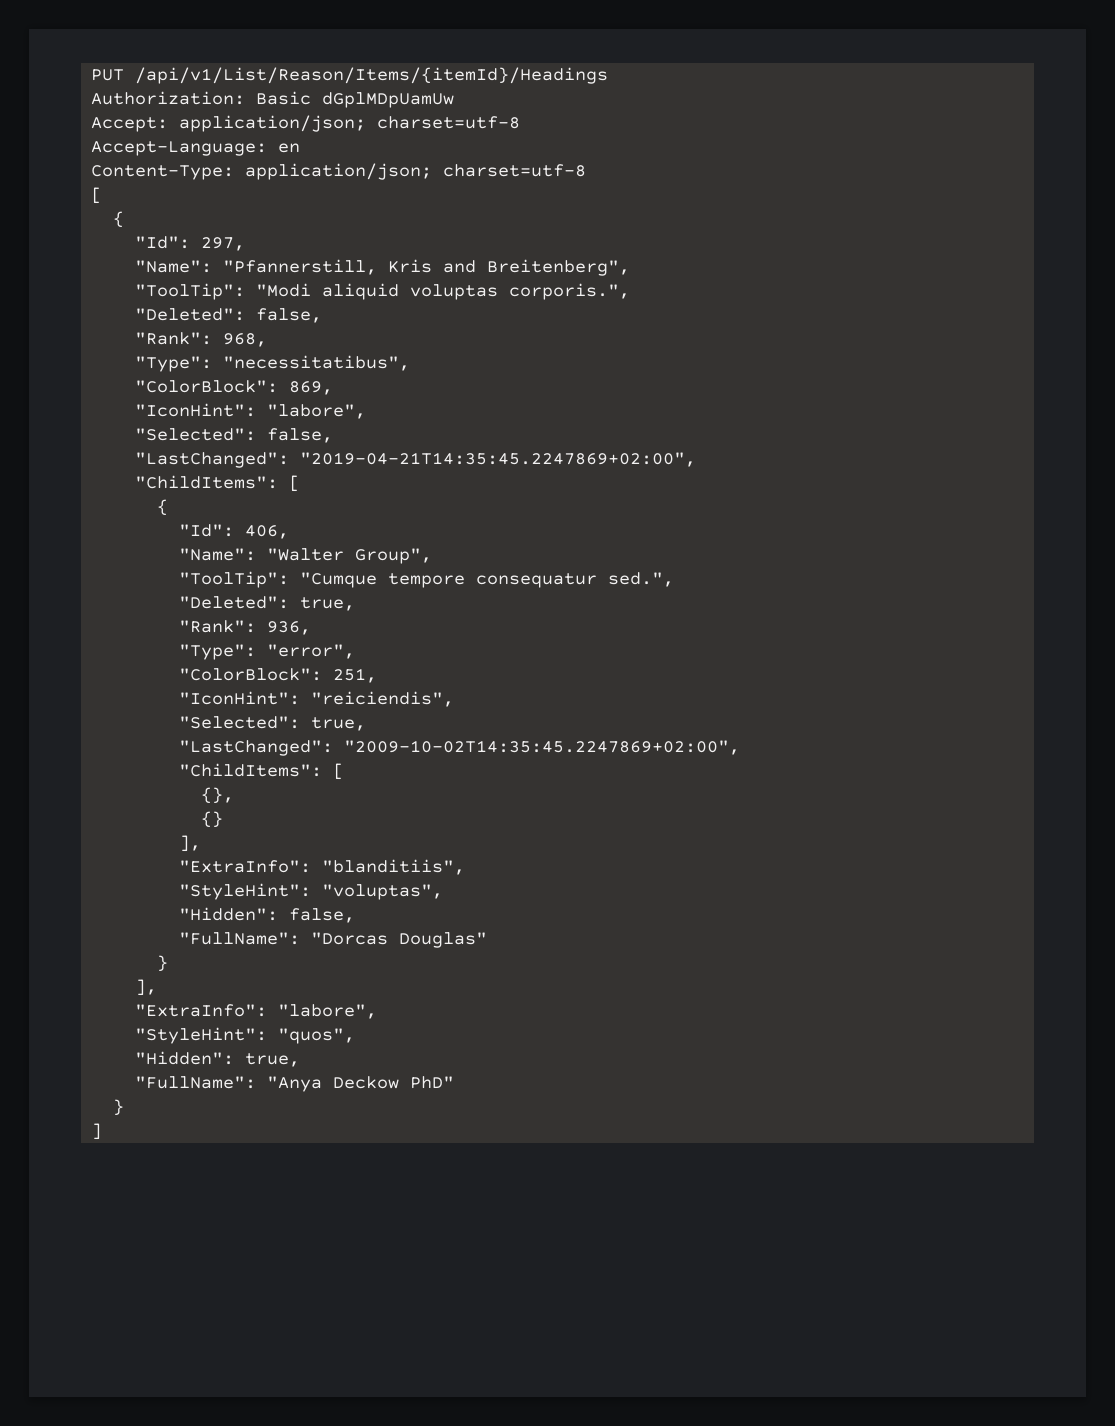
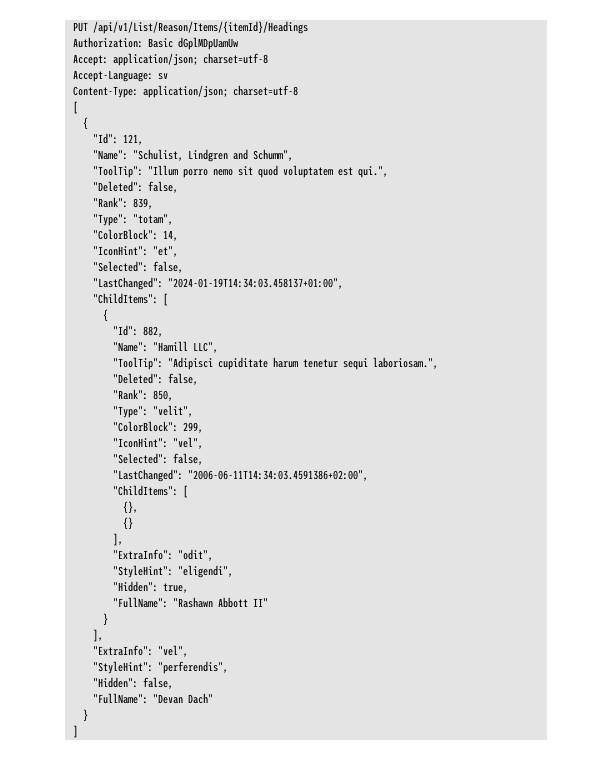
- Accept-Language: en
+ Accept-Language: sv
- "Id": 297,
- "Name": "Pfannerstill, Kris and Breitenberg",
- "ToolTip": "Modi aliquid voluptas corporis.",
+ "Id": 121,
+ "Name": "Schulist, Lindgren and Schumm",
+ "ToolTip": "Illum porro nemo sit quod voluptatem est qui.",
  "Deleted": false,
- "Rank": 968,
- "Type": "necessitatibus",
- "ColorBlock": 869,
- "IconHint": "labore",
+ "Rank": 839,
+ "Type": "totam",
+ "ColorBlock": 14,
+ "IconHint": "et",
  "Selected": false,
- "LastChanged": "2019-04-21T14:35:45.2247869+02:00",
+ "LastChanged": "2024-01-19T14:34:03.458137+01:00",
- "Id": 406,
- "Name": "Walter Group",
- "ToolTip": "Cumque tempore consequatur sed.",
- "Deleted": true,
- "Rank": 936,
- "Type": "error",
- "ColorBlock": 251,
- "IconHint": "reiciendis",
- "Selected": true,
- "LastChanged": "2009-10-02T14:35:45.2247869+02:00",
+ "Id": 882,
+ "Name": "Hamill LLC",
+ "ToolTip": "Adipisci cupiditate harum tenetur sequi laboriosam.",
+ "Deleted": false,
+ "Rank": 850,
+ "Type": "velit",
+ "ColorBlock": 299,
+ "IconHint": "vel",
+ "Selected": false,
+ "LastChanged": "2006-06-11T14:34:03.4591386+02:00",
- "ExtraInfo": "blanditiis",
- "StyleHint": "voluptas",
- "Hidden": false,
- "FullName": "Dorcas Douglas"
+ "ExtraInfo": "odit",
+ "StyleHint": "eligendi",
+ "Hidden": true,
+ "FullName": "Rashawn Abbott II"
- "ExtraInfo": "labore",
- "StyleHint": "quos",
- "Hidden": true,
- "FullName": "Anya Deckow PhD"
+ "ExtraInfo": "vel",
+ "StyleHint": "perferendis",
+ "Hidden": false,
+ "FullName": "Devan Dach"

